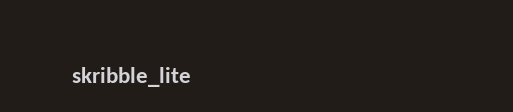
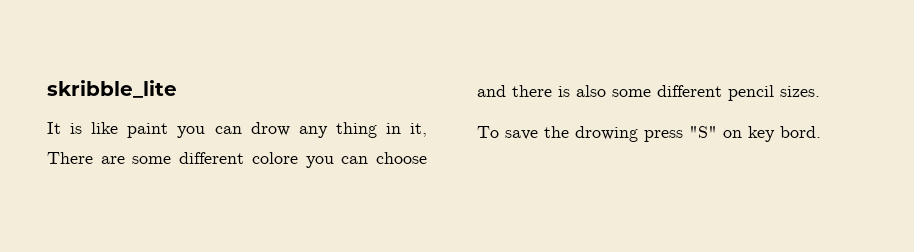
+ It is like paint you can drow any thing in it, There are some different colore you can choose and there is also some different pencil sizes.
+ To save the drowing press "S" on key bord.

